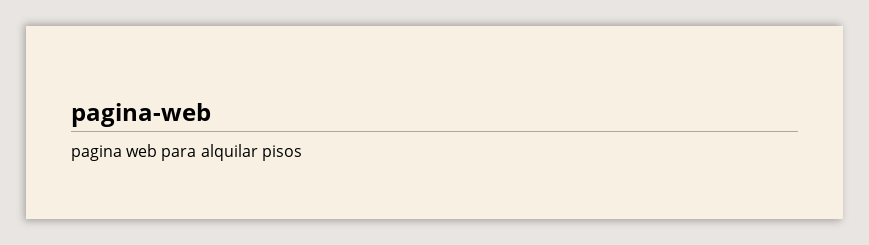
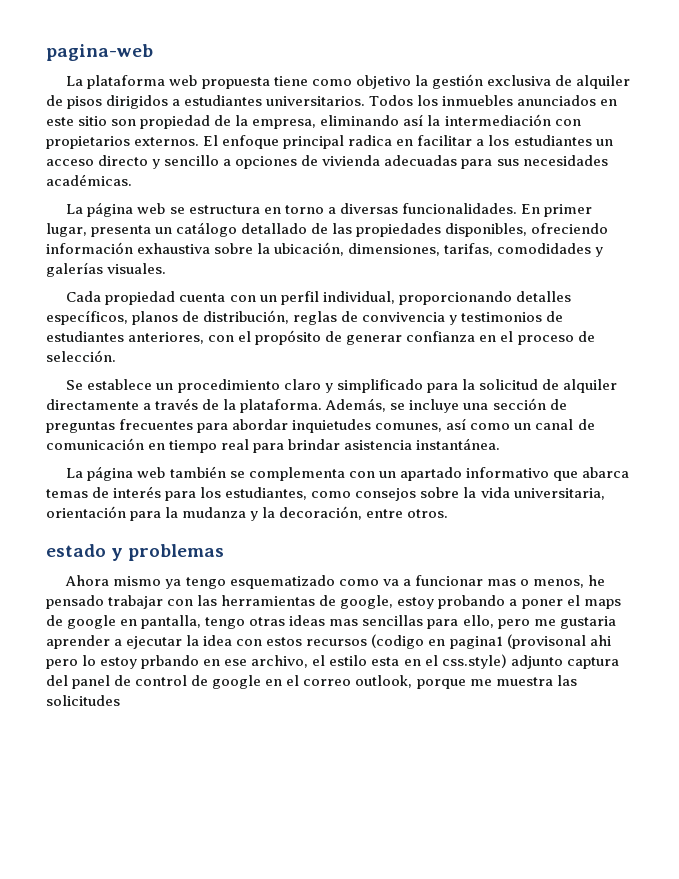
- pagina web para alquilar pisos
+ La plataforma web propuesta tiene como objetivo la gestión exclusiva de alquiler de pisos dirigidos a estudiantes universitarios. Todos los inmuebles anunciados en este sitio son propiedad de la empresa, eliminando así la intermediación con propietarios externos. El enfoque principal radica en facilitar a los estudiantes un acceso directo y sencillo a opciones de vivienda adecuadas para sus necesidades académicas.
+ La página web se estructura en torno a diversas funcionalidades. En primer lugar, presenta un catálogo detallado de las propiedades disponibles, ofreciendo información exhaustiva sobre la ubicación, dimensiones, tarifas, comodidades y galerías visuales.
+ Cada propiedad cuenta con un perfil individual, proporcionando detalles específicos, planos de distribución, reglas de convivencia y testimonios de estudiantes anteriores, con el propósito de generar confianza en el proceso de selección.
+ Se establece un procedimiento claro y simplificado para la solicitud de alquiler directamente a través de la plataforma. Además, se incluye una sección de preguntas frecuentes para abordar inquietudes comunes, así como un canal de comunicación en tiempo real para brindar asistencia instantánea.
+ La página web también se complementa con un apartado informativo que abarca temas de interés para los estudiantes, como consejos sobre la vida universitaria, orientación para la mudanza y la decoración, entre otros.
+ estado y problemas
+ Ahora mismo ya tengo esquematizado como va a funcionar mas o menos, he pensado trabajar con las herramientas de google, estoy probando a poner el maps de google en pantalla, tengo otras ideas mas sencillas para ello, pero me gustaria aprender a ejecutar la idea con estos recursos (codigo en pagina1 (provisonal ahi pero lo estoy prbando en ese archivo, el estilo esta en el css.style) adjunto captura del panel de control de google en el correo outlook, porque me muestra las solicitudes

